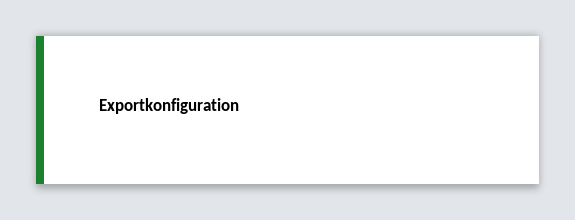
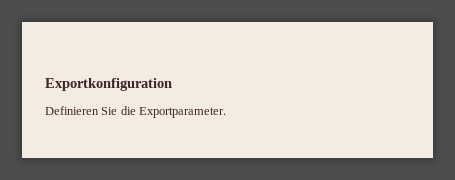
+ Definieren Sie die Exportparameter.

